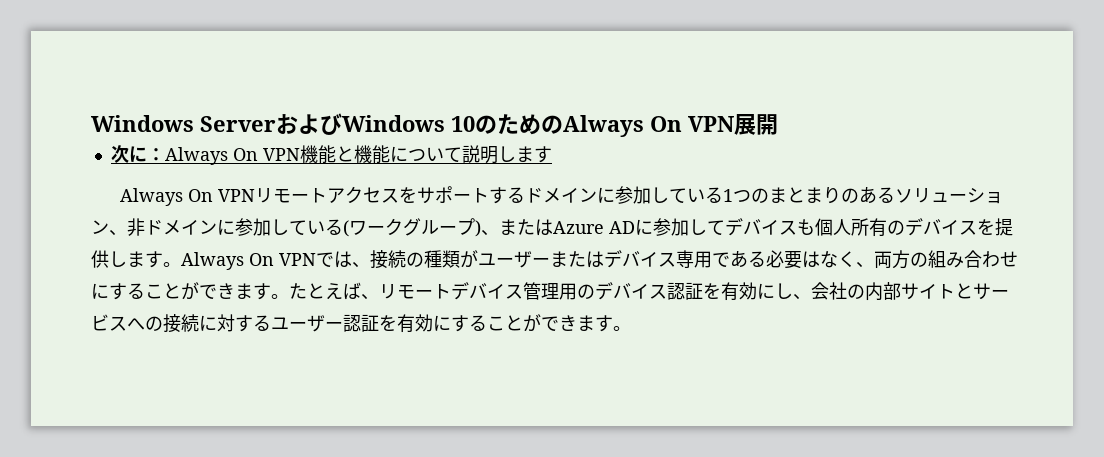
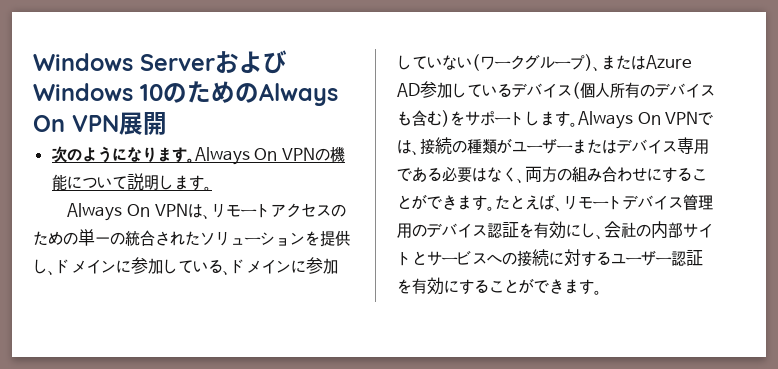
- 次に：Always On VPN機能と機能について説明します
- Always On VPNリモートアクセスをサポートするドメインに参加している1つのまとまりのあるソリューション、非ドメインに参加している(ワークグループ)、またはAzure ADに参加してデバイスも個人所有のデバイスを提供します。
+ 次のようになります。Always On VPNの機能について説明します。
+ Always On VPNは、リモートアクセスのための単一の統合されたソリューションを提供し、ドメインに参加している、ドメインに参加していない(ワークグループ)、またはAzure AD参加しているデバイス(個人所有のデバイスも含む)をサポートします。

